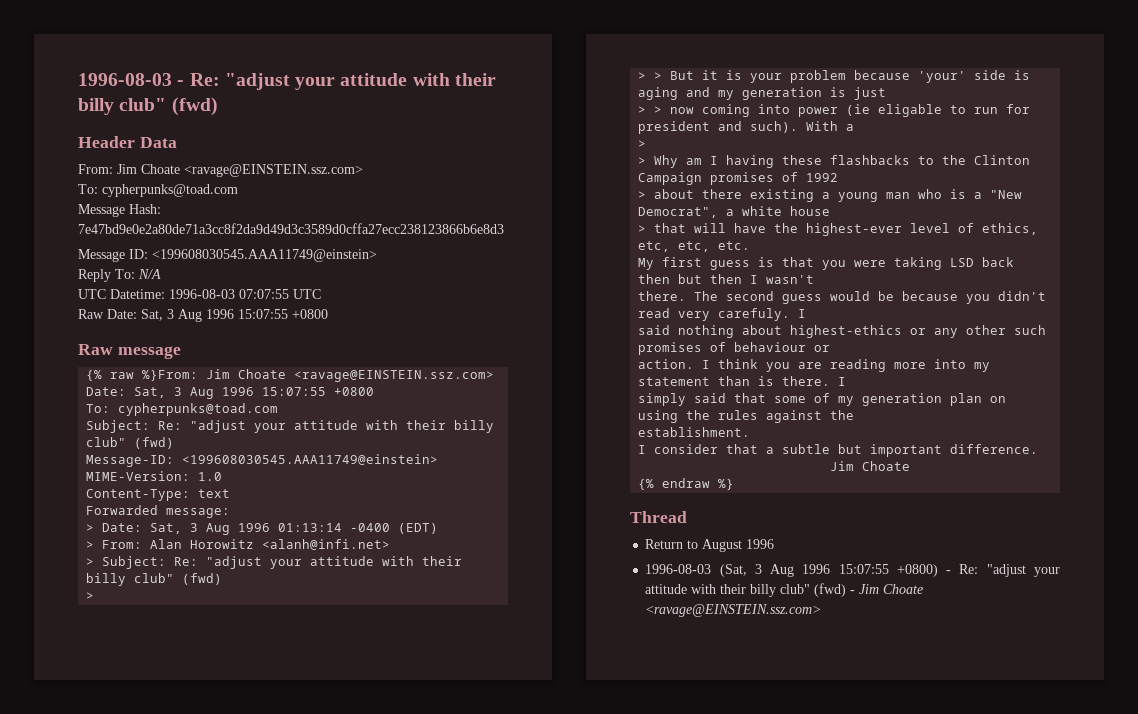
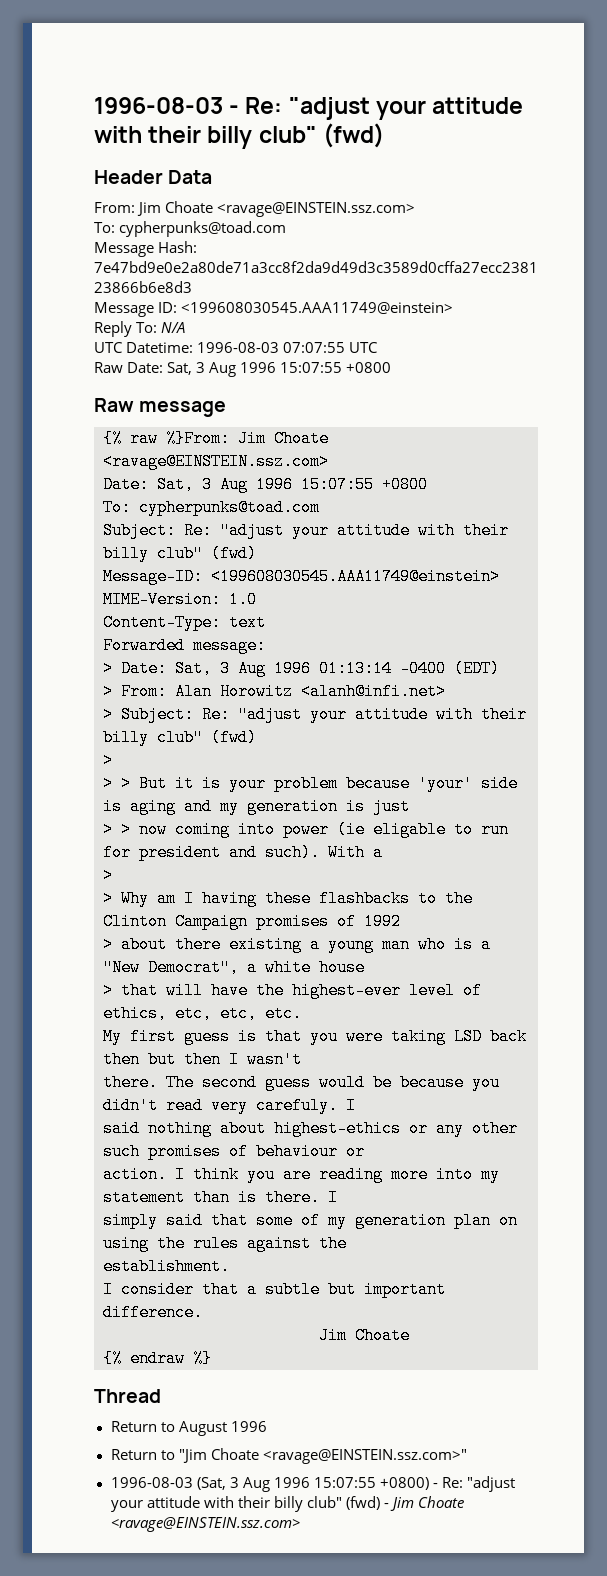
+ Return to "Jim Choate <ravage@EINSTEIN.ssz.com>"

